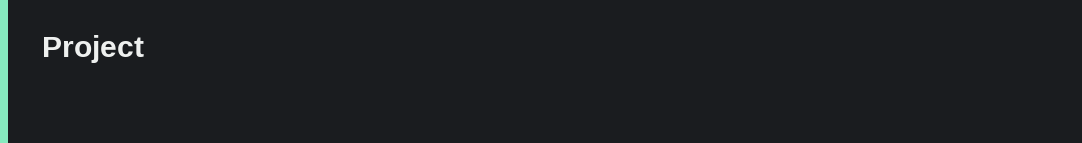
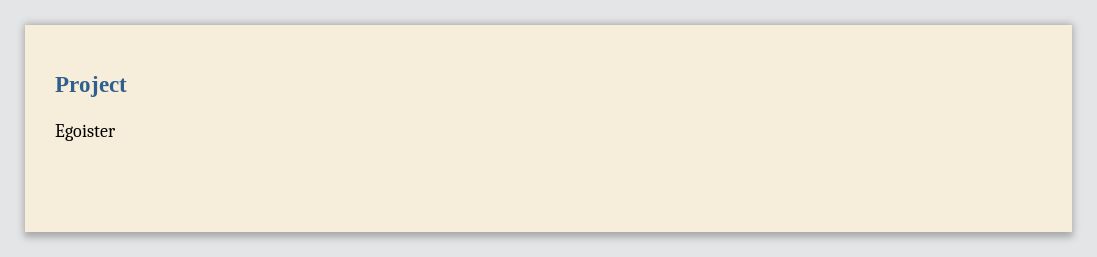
+ Egoister

